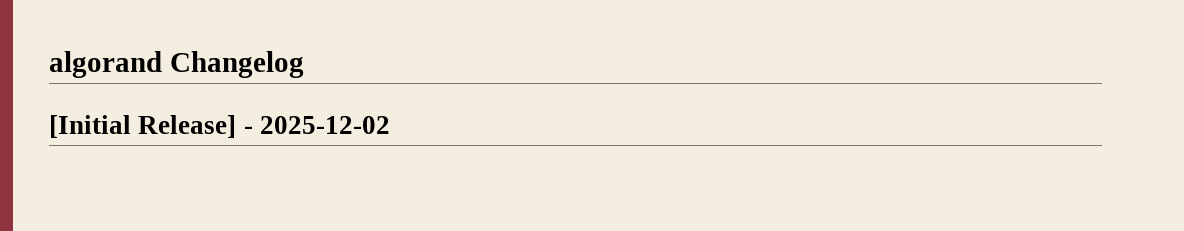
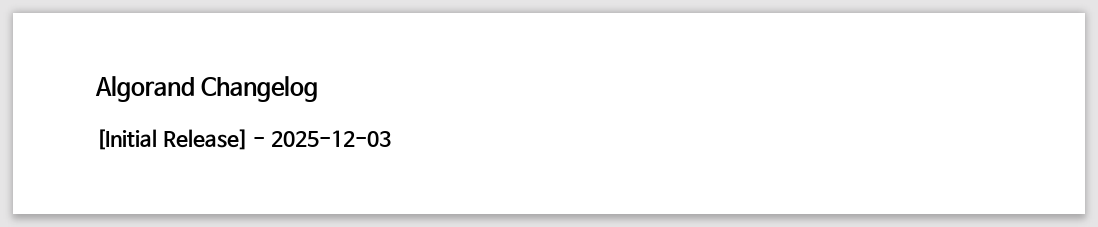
- algorand Changelog
+ Algorand Changelog
- [Initial Release] - 2025-12-02
+ [Initial Release] - 2025-12-03

